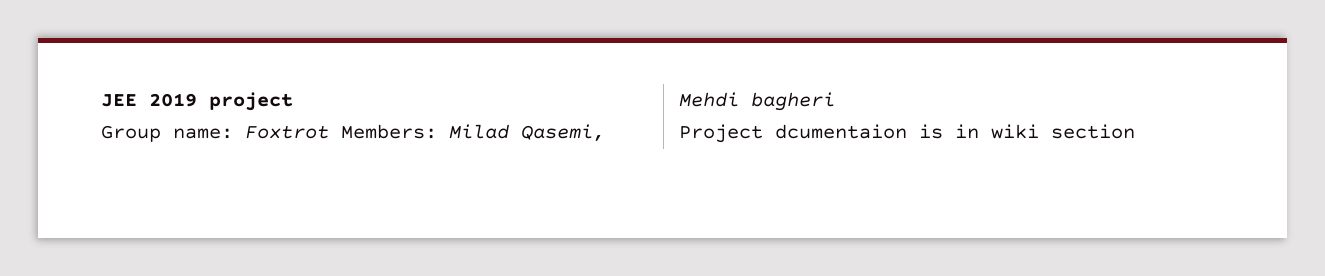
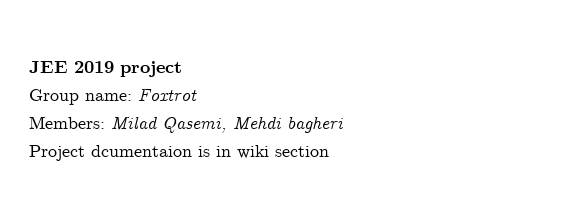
- Group name: Foxtrot Members: Milad Qasemi, Mehdi bagheri
+ Group name: Foxtrot
+ Members: Milad Qasemi, Mehdi bagheri

